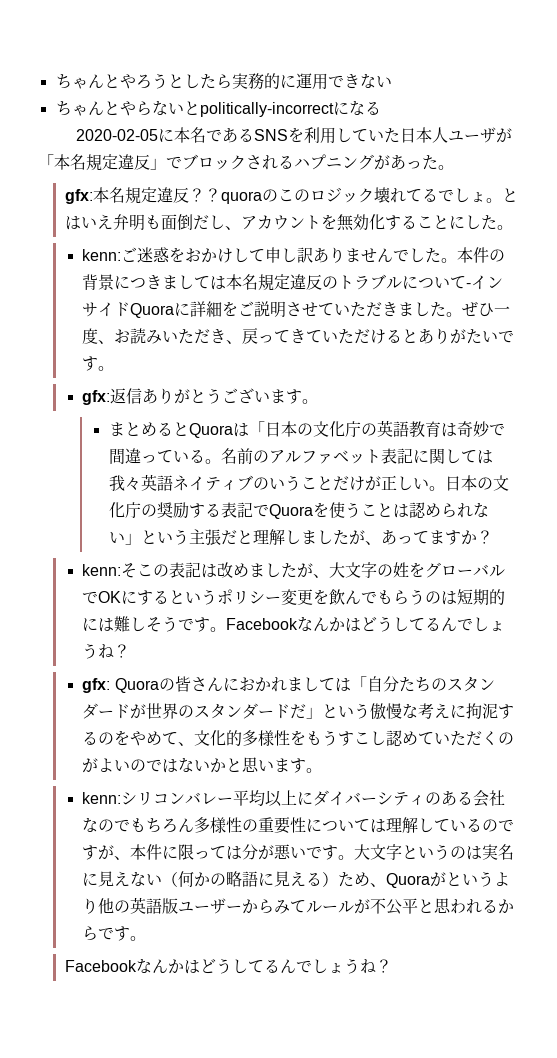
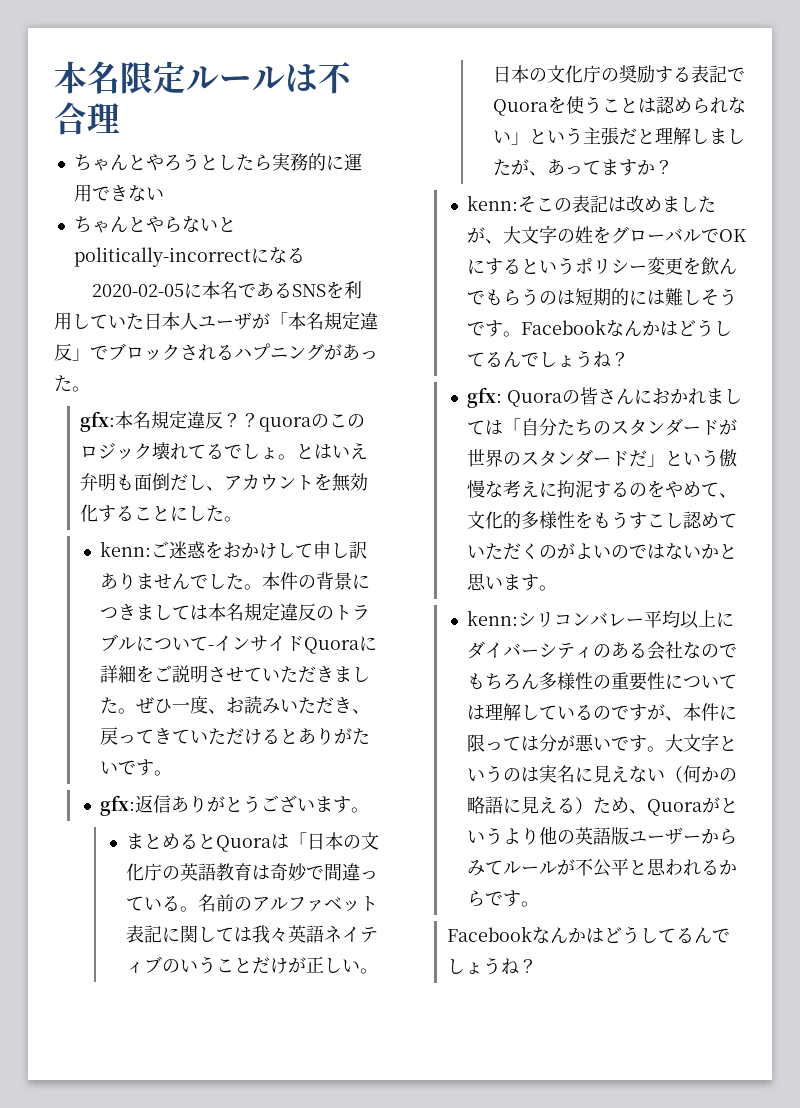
+ 本名限定ルールは不合理

